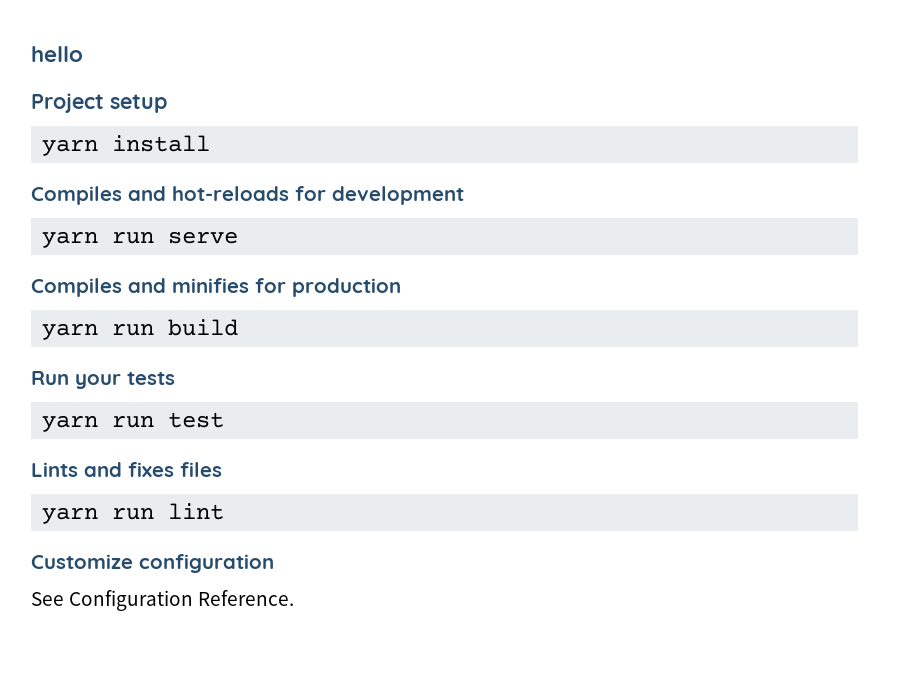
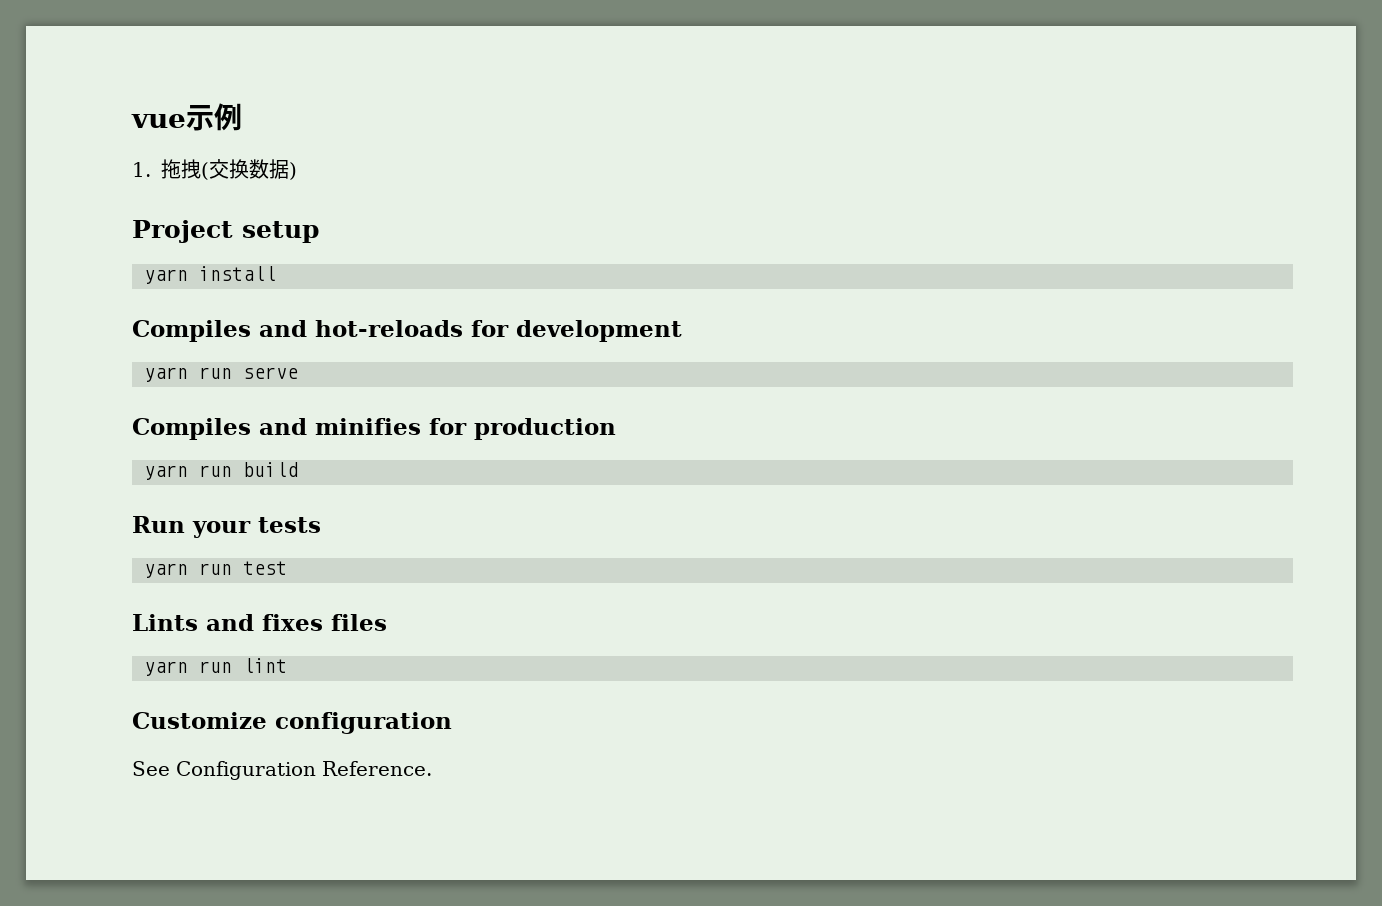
- hello
+ vue示例
+ 1.拖拽(交换数据)

